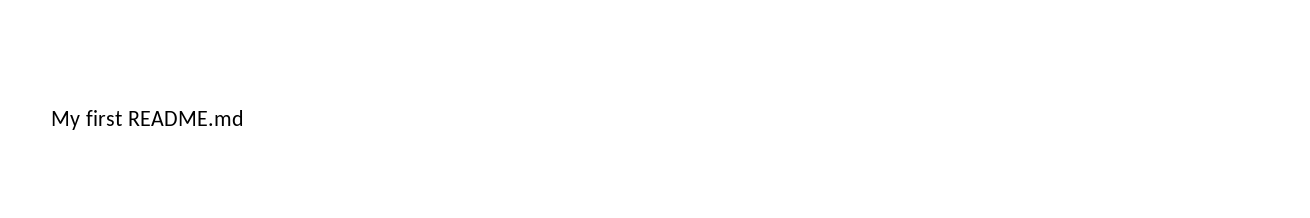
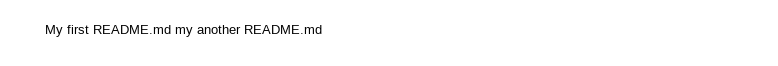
- My first README.md
+ My first README.md my another README.md

